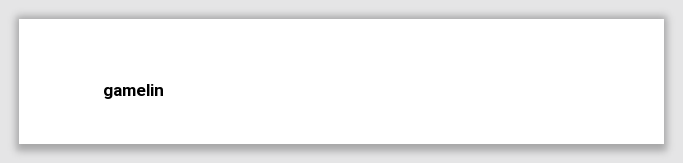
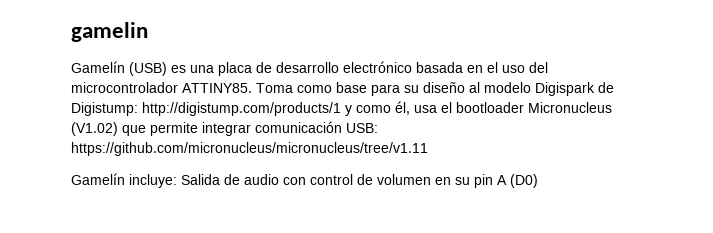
+ Gamelín (USB) es una placa de desarrollo electrónico basada en el uso del microcontrolador ATTINY85. Toma como base para su diseño al modelo Digispark de Digistump: http://digistump.com/products/1 y como él, usa el bootloader Micronucleus (V1.02) que permite integrar comunicación USB: https://github.com/micronucleus/micronucleus/tree/v1.11
+ Gamelín incluye: Salida de audio con control de volumen en su pin A (D0)

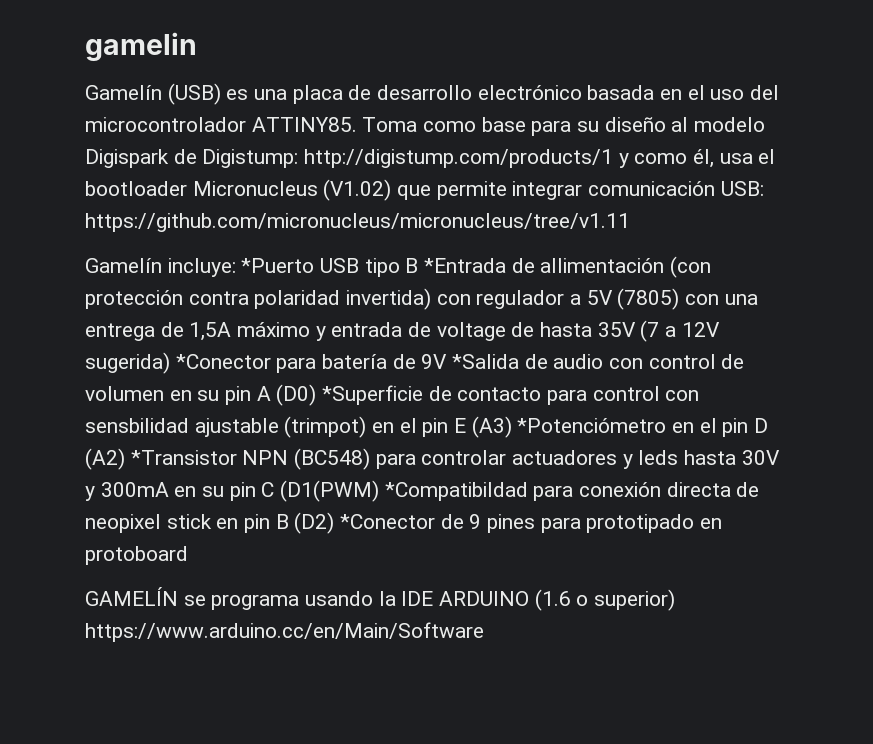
- Gamelín incluye: Salida de audio con control de volumen en su pin A (D0)
+ Gamelín incluye: *Puerto USB tipo B *Entrada de allimentación (con protección contra polaridad invertida) con regulador a 5V (7805) con una entrega de 1,5A máximo y entrada de voltage de hasta 35V (7 a 12V sugerida) *Conector para batería de 9V *Salida de audio con control de volumen en su pin A (D0) *Superficie de contacto para control con sensbilidad ajustable (trimpot) en el pin E (A3) *Potenciómetro en el pin D (A2) *Transistor NPN (BC548) para controlar actuadores y leds hasta 30V y 300mA en su pin C (D1(PWM) *Compatibildad para conexión directa de neopixel stick en pin B (D2) *Conector de 9 pines para prototipado en protoboard
+ GAMELÍN se programa usando la IDE ARDUINO (1.6 o superior) https://www.arduino.cc/en/Main/Software

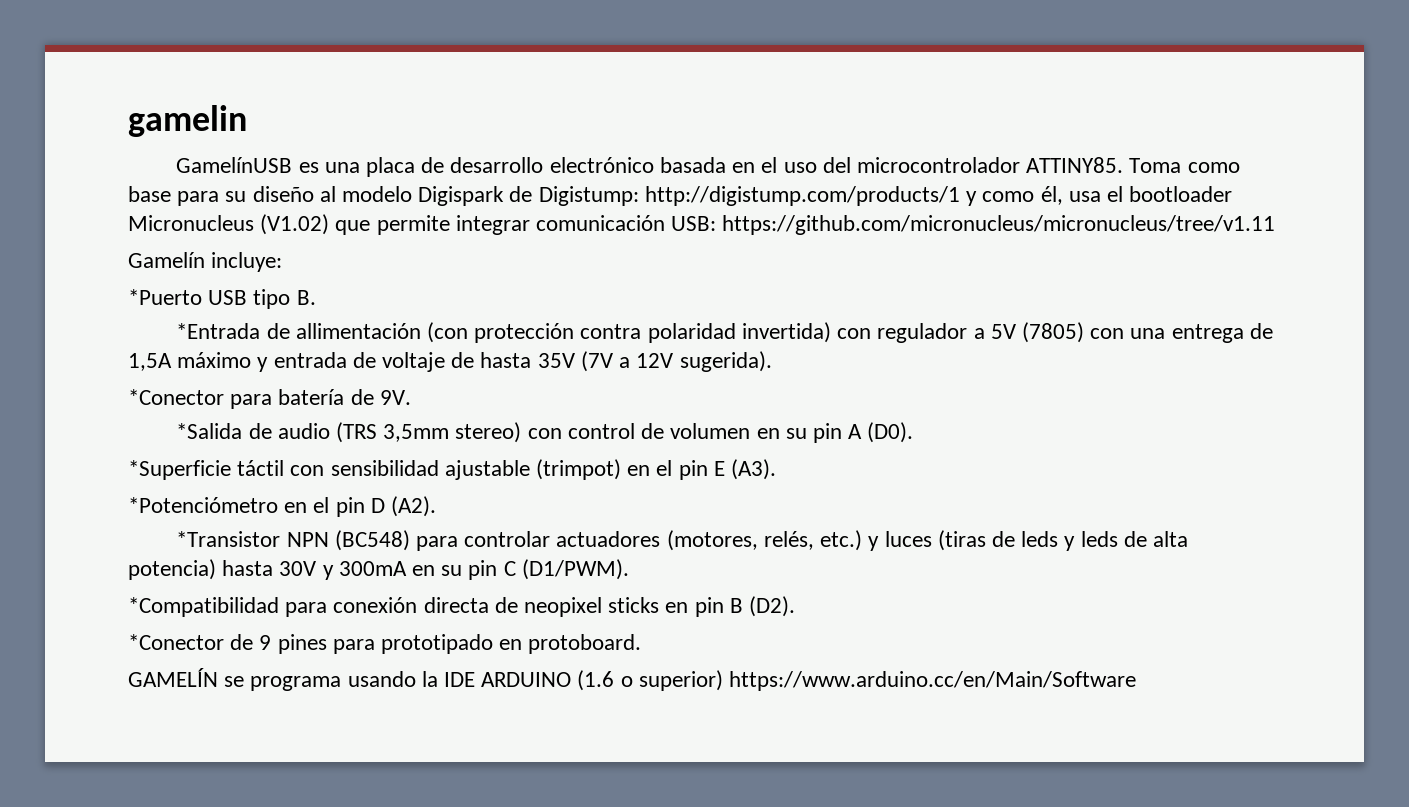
- Gamelín (USB) es una placa de desarrollo electrónico basada en el uso del microcontrolador ATTINY85.
+ GamelínUSB es una placa de desarrollo electrónico basada en el uso del microcontrolador ATTINY85.
- Gamelín incluye: *Puerto USB tipo B *Entrada de allimentación (con protección contra polaridad invertida) con regulador a 5V (7805) con una entrega de 1,5A máximo y entrada de voltage de hasta 35V (7 a 12V sugerida) *Conector para batería de 9V *Salida de audio con control de volumen en su pin A (D0) *Superficie de contacto para control con sensbilidad ajustable (trimpot) en el pin E (A3) *Potenciómetro en el pin D (A2) *Transistor NPN (BC548) para controlar actuadores y leds hasta 30V y 300mA en su pin C (D1(PWM) *Compatibildad para conexión directa de neopixel stick en pin B (D2) *Conector de 9 pines para prototipado en protoboard
+ Gamelín incluye:
+ *Puerto USB tipo B.
+ *Entrada de allimentación (con protección contra polaridad invertida) con regulador a 5V (7805) con una entrega de 1,5A máximo y entrada de voltaje de hasta 35V (7V a 12V sugerida).
+ *Conector para batería de 9V.
+ *Salida de audio (TRS 3,5mm stereo) con control de volumen en su pin A (D0).
+ *Superficie táctil con sensibilidad ajustable (trimpot) en el pin E (A3).
+ *Potenciómetro en el pin D (A2).
+ *Transistor NPN (BC548) para controlar actuadores (motores, relés, etc.) y luces (tiras de leds y leds de alta potencia) hasta 30V y 300mA en su pin C (D1/PWM).
+ *Compatibilidad para conexión directa de neopixel sticks en pin B (D2).
+ *Conector de 9 pines para prototipado en protoboard.

